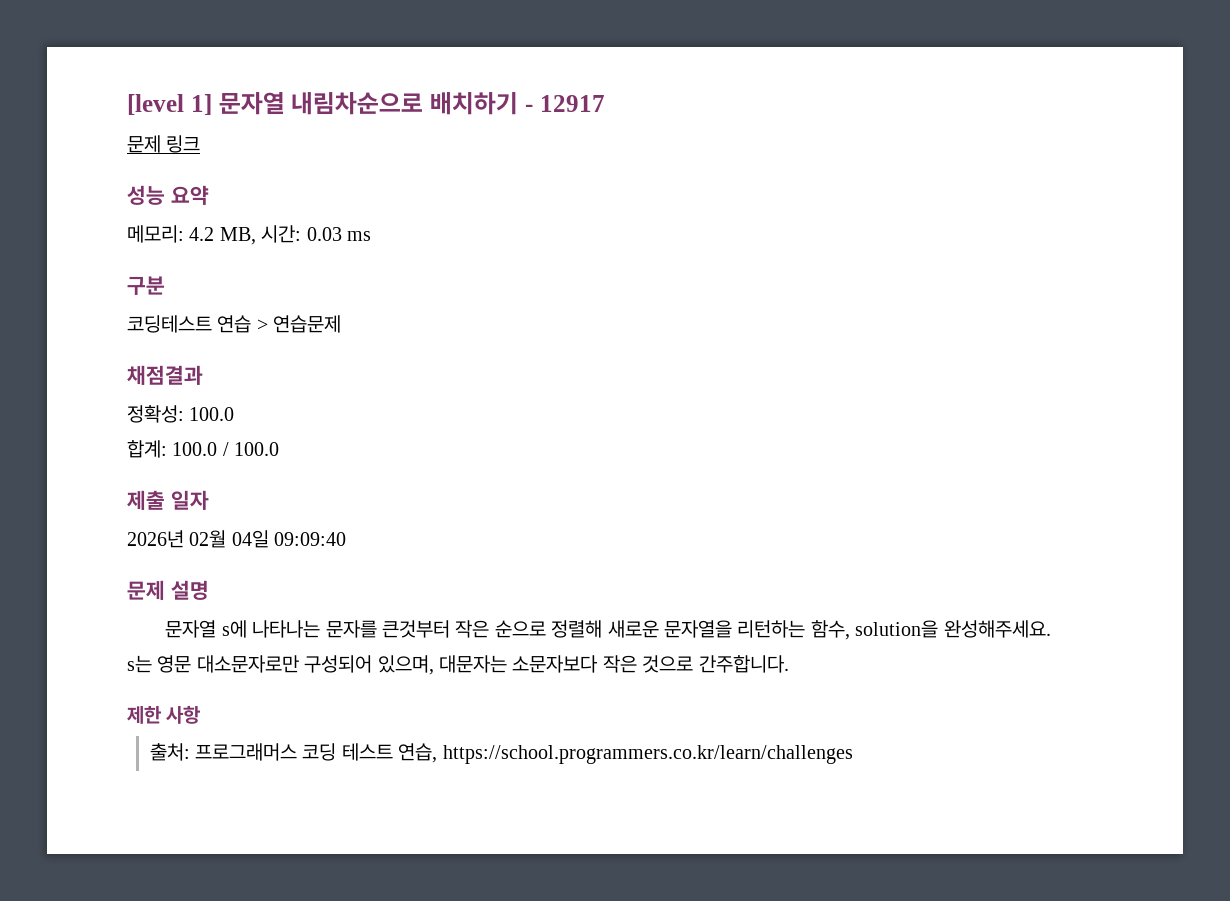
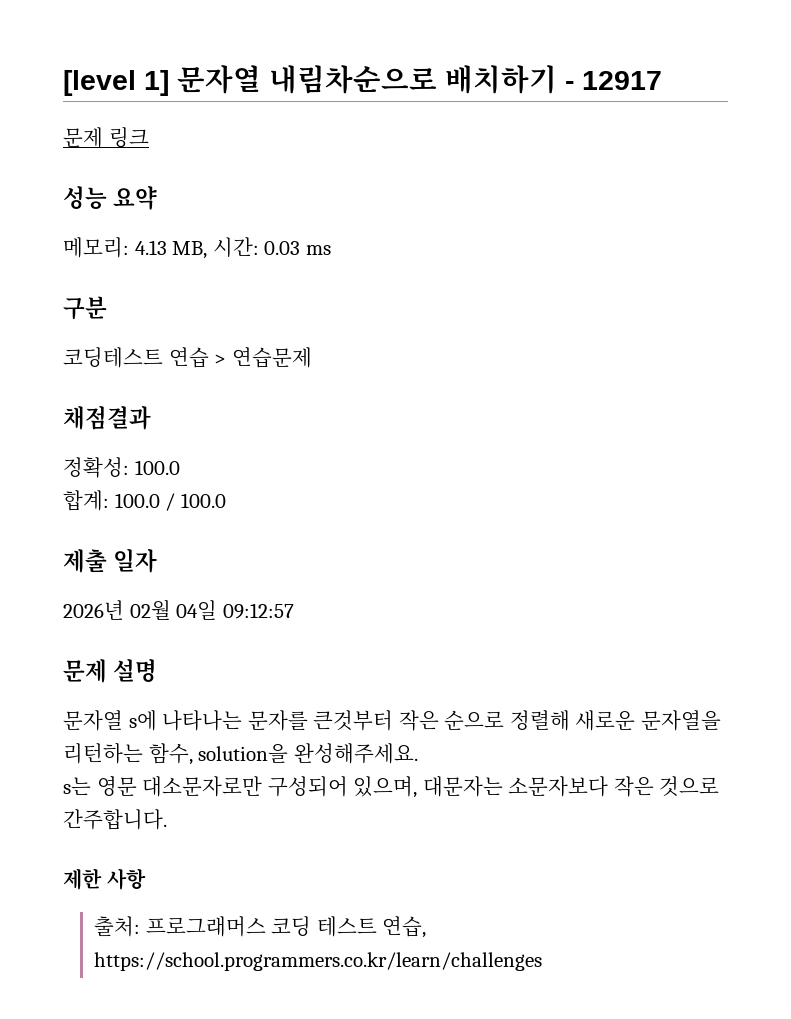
- 메모리: 4.2 MB, 시간: 0.03 ms
+ 메모리: 4.13 MB, 시간: 0.03 ms
- 2026년 02월 04일 09:09:40
+ 2026년 02월 04일 09:12:57

